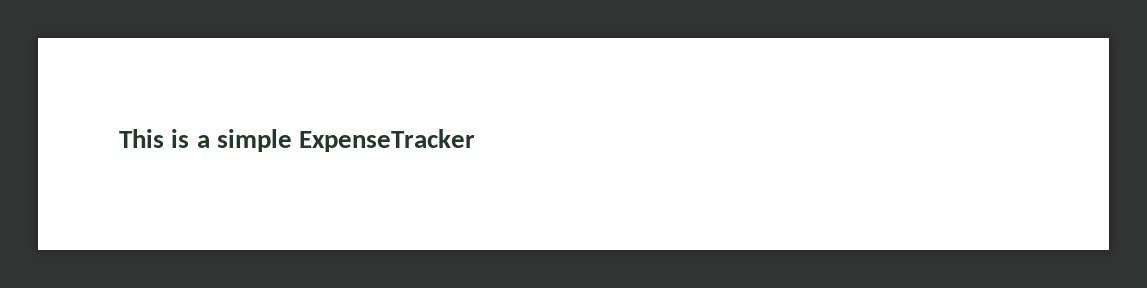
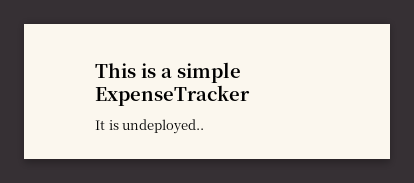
+ It is undeployed..

